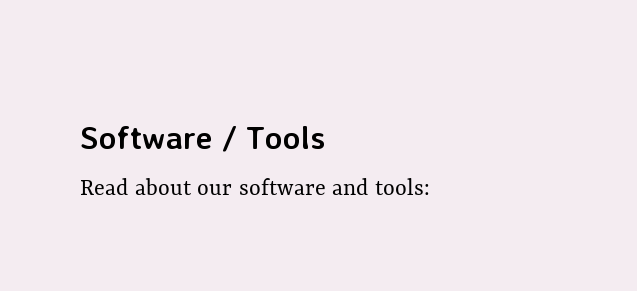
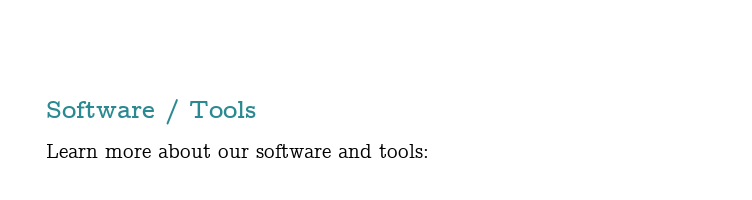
- Read about our software and tools:
+ Learn more about our software and tools:

